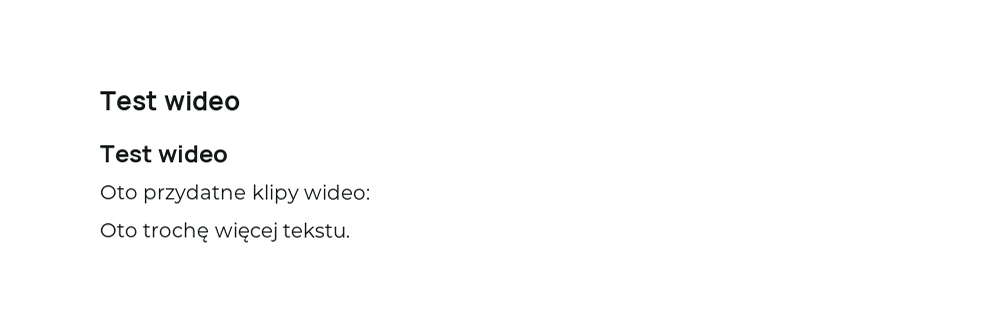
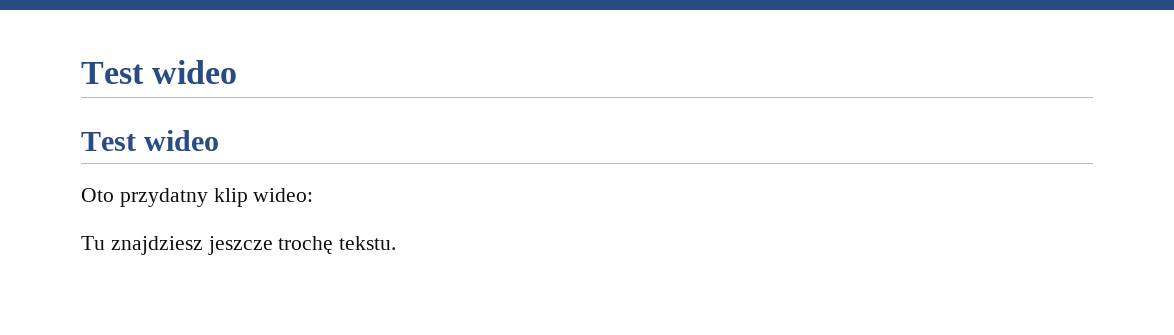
- Oto przydatne klipy wideo:
+ Oto przydatny klip wideo:
- Oto trochę więcej tekstu.
+ Tu znajdziesz jeszcze trochę tekstu.

